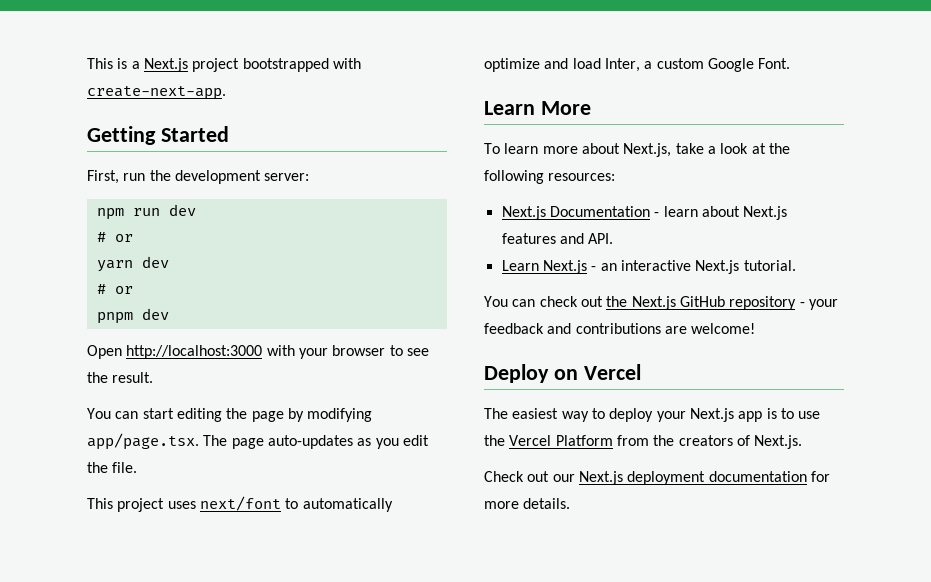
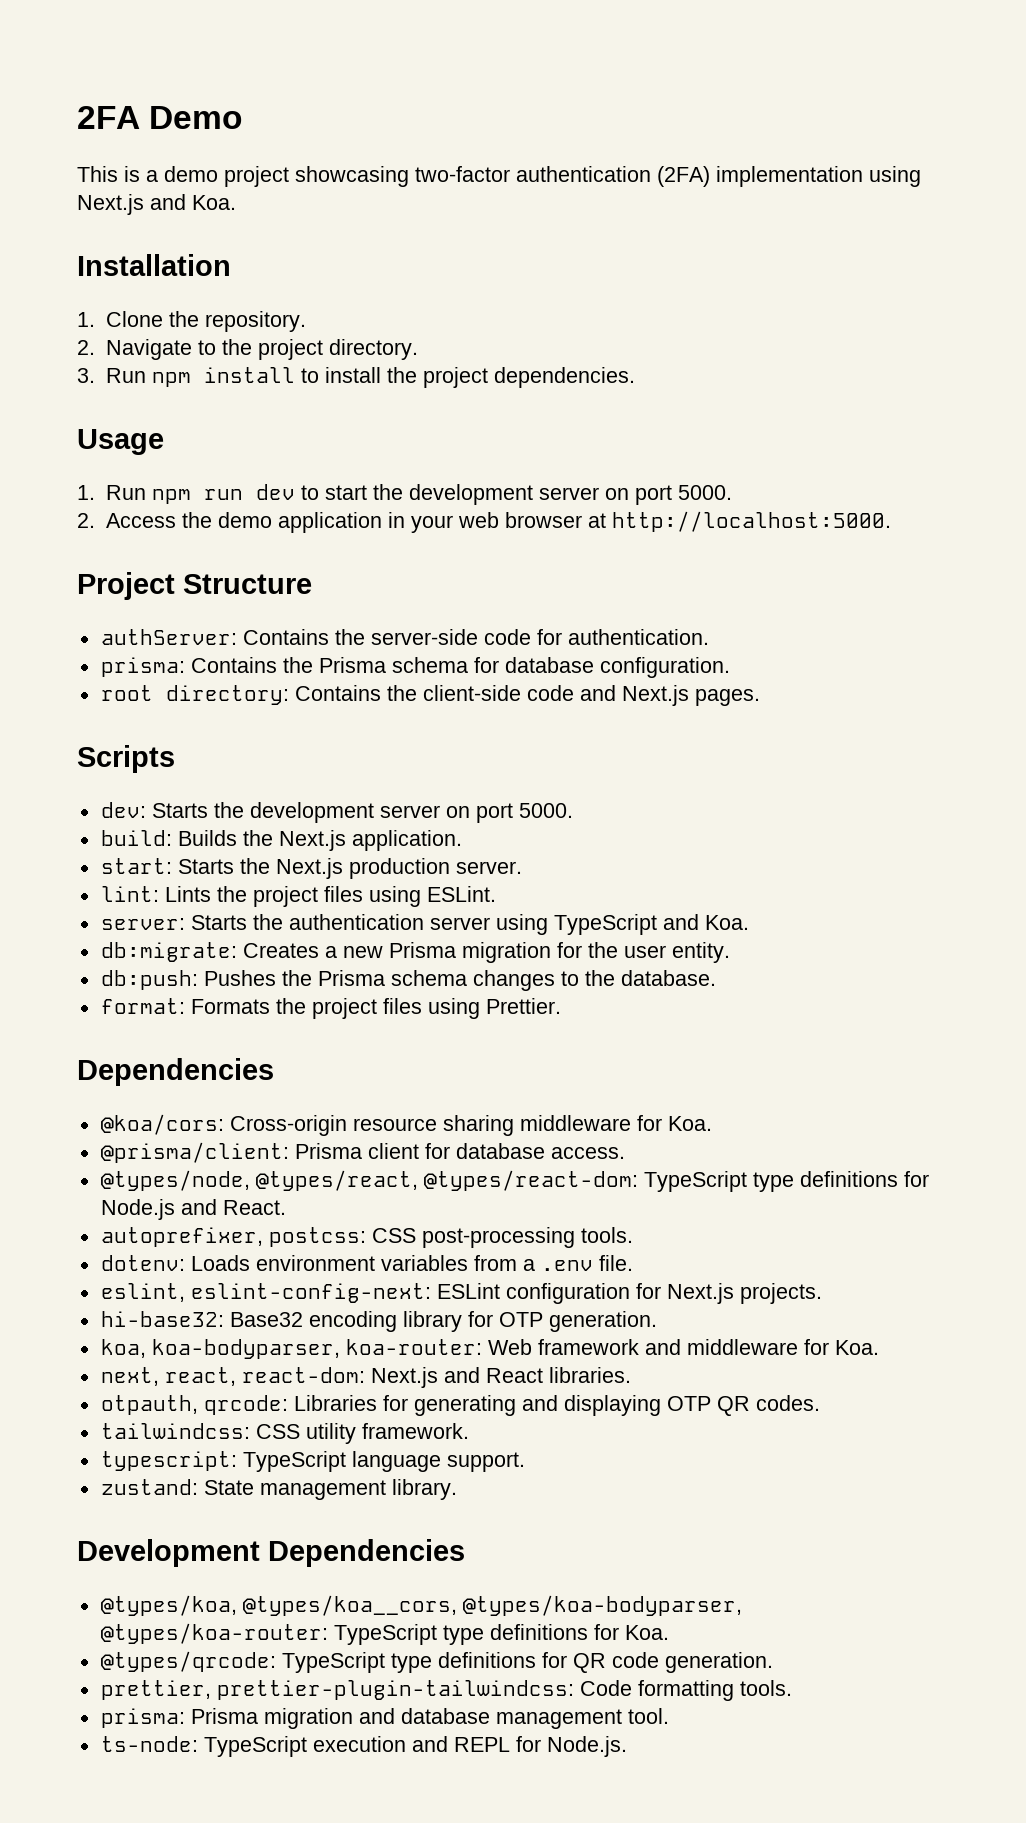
+ 2FA Demo
- This is a Next.js project bootstrapped with create-next-app.
- Getting Started
- First, run the development server:
- npm run dev
- # or
- yarn dev
- # or
- pnpm dev
- Open http://localhost:3000 with your browser to see the result.
- You can start editing the page by modifying app/page.tsx. The page auto-updates as you edit the file.
- This project uses next/font to automatically optimize and load Inter, a custom Google Font.
- Learn More
- To learn more about Next.js, take a look at the following resources:
- Next.js Documentation - learn about Next.js features and API.
- Learn Next.js - an interactive Next.js tutorial.
- You can check out the Next.js GitHub repository - your feedback and contributions are welcome!
- Deploy on Vercel
- The easiest way to deploy your Next.js app is to use the Vercel Platform from the creators of Next.js.
- Check out our Next.js deployment documentation for more details.
+ This is a demo project showcasing two-factor authentication (2FA) implementation using Next.js and Koa.
+ Installation
+ 1. Clone the repository.
+ 2. Navigate to the project directory.
+ 3. Run npm install to install the project dependencies.
+ Usage
+ 1. Run npm run dev to start the development server on port 5000.
+ 2. Access the demo application in your web browser at http://localhost:5000.
+ Project Structure
+ authServer: Contains the server-side code for authentication.
+ prisma: Contains the Prisma schema for database configuration.
+ root directory: Contains the client-side code and Next.js pages.
+ Scripts
+ dev: Starts the development server on port 5000.
+ build: Builds the Next.js application.
+ start: Starts the Next.js production server.
+ lint: Lints the project files using ESLint.
+ server: Starts the authentication server using TypeScript and Koa.
+ db:migrate: Creates a new Prisma migration for the user entity.
+ db:push: Pushes the Prisma schema changes to the database.
+ format: Formats the project files using Prettier.
+ Dependencies
+ @koa/cors: Cross-origin resource sharing middleware for Koa.
+ @prisma/client: Prisma client for database access.
+ @types/node, @types/react, @types/react-dom: TypeScript type definitions for Node.js and React.
+ autoprefixer, postcss: CSS post-processing tools.
+ dotenv: Loads environment variables from a .env file.
+ eslint, eslint-config-next: ESLint configuration for Next.js projects.
+ hi-base32: Base32 encoding library for OTP generation.
+ koa, koa-bodyparser, koa-router: Web framework and middleware for Koa.
+ next, react, react-dom: Next.js and React libraries.
+ otpauth, qrcode: Libraries for generating and displaying OTP QR codes.
+ tailwindcss: CSS utility framework.
+ typescript: TypeScript language support.
+ zustand: State management library.
+ Development Dependencies
+ @types/koa, @types/koa__cors, @types/koa-bodyparser, @types/koa-router: TypeScript type definitions for Koa.
+ @types/qrcode: TypeScript type definitions for QR code generation.
+ prettier, prettier-plugin-tailwindcss: Code formatting tools.
+ prisma: Prisma migration and database management tool.
+ ts-node: TypeScript execution and REPL for Node.js.

